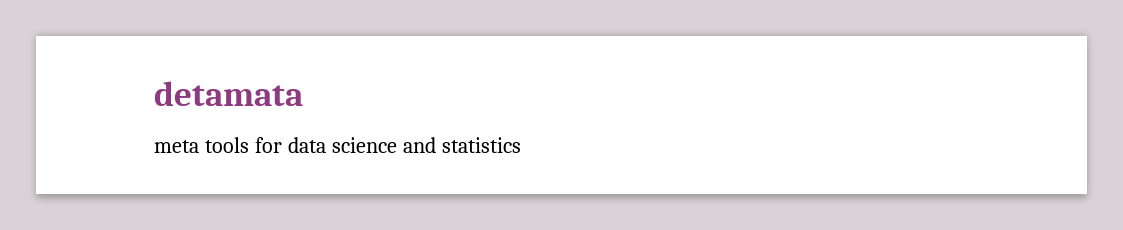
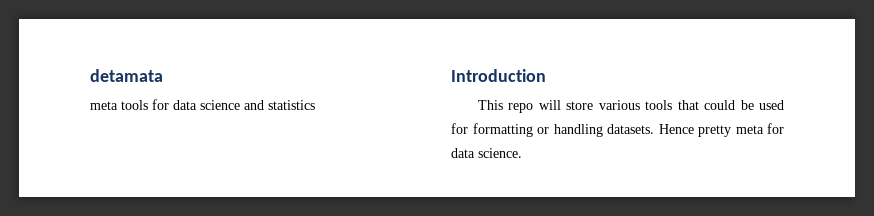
+ Introduction
+ This repo will store various tools that could be used for formatting or handling datasets. Hence pretty meta for data science.

